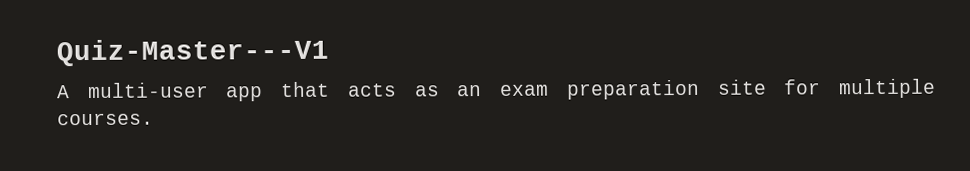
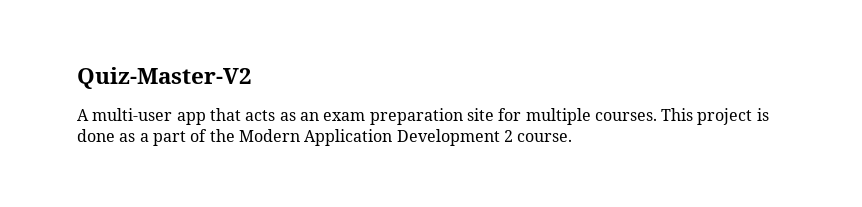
- Quiz-Master---V1
+ Quiz-Master-V2
+ This project is done as a part of the Modern Application Development 2 course.

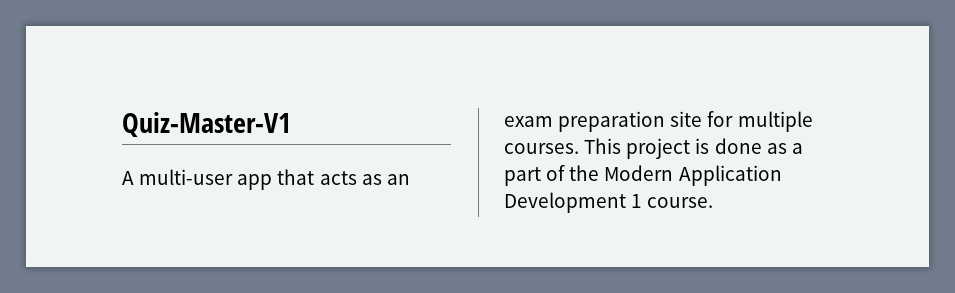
- Quiz-Master-V2
+ Quiz-Master-V1
- This project is done as a part of the Modern Application Development 2 course.
+ This project is done as a part of the Modern Application Development 1 course.

